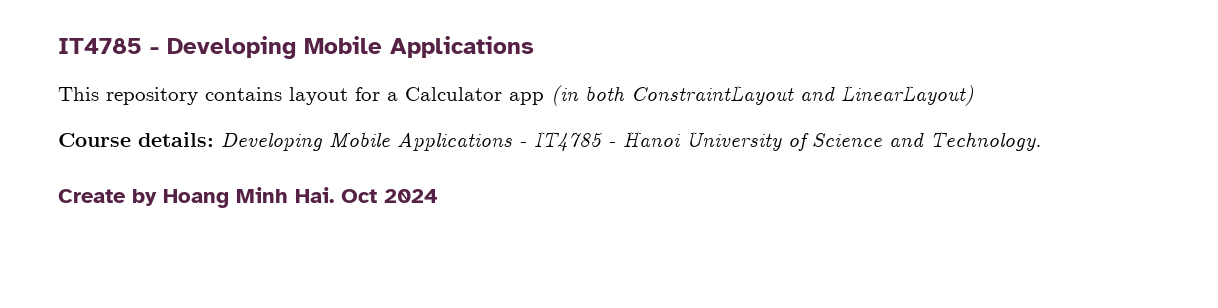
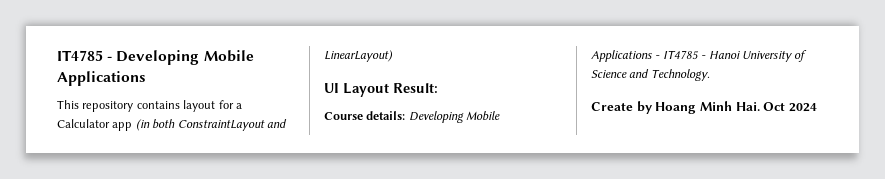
+ UI Layout Result:

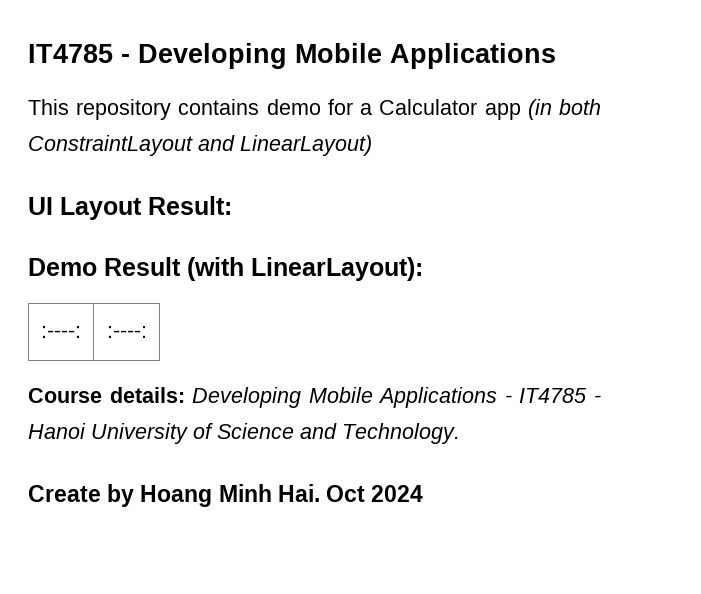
- This repository contains layout for a Calculator app (in both ConstraintLayout and LinearLayout)
+ This repository contains demo for a Calculator app (in both ConstraintLayout and LinearLayout)
+ Demo Result (with LinearLayout):
+ :----: | :----:

